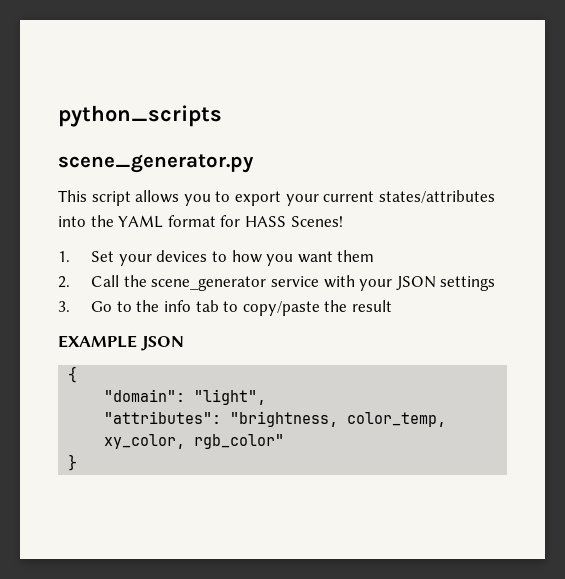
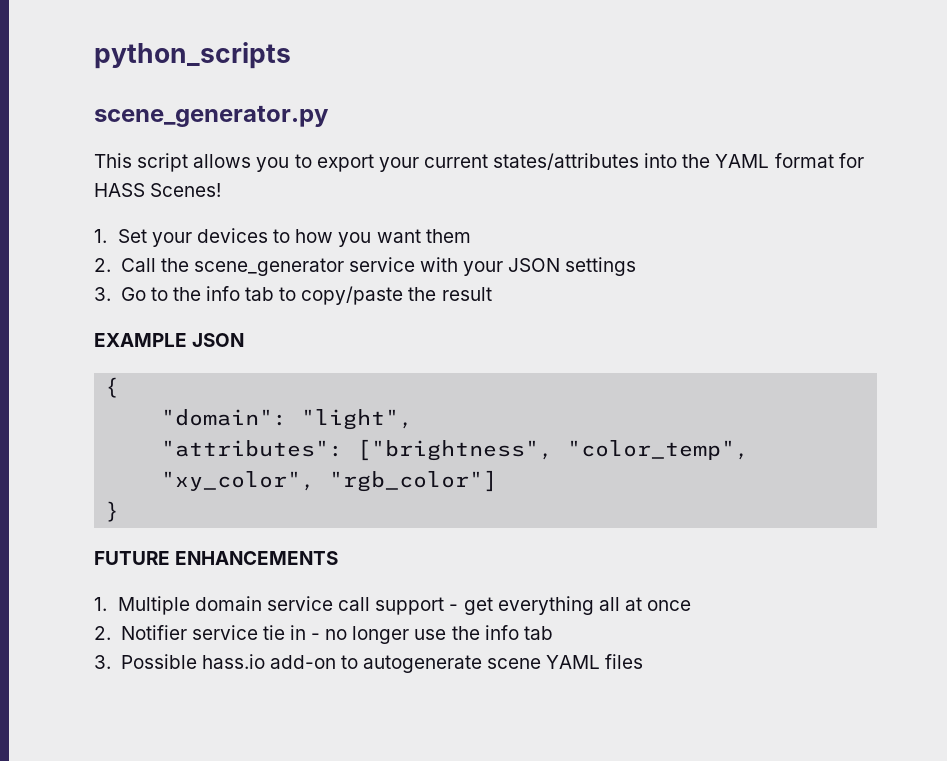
- "attributes": "brightness, color_temp, xy_color, rgb_color"
+ "attributes": ["brightness", "color_temp", "xy_color", "rgb_color"]
  }
+ FUTURE ENHANCEMENTS
+ 1. Multiple domain service call support - get everything all at once
+ 2. Notifier service tie in - no longer use the info tab
+ 3. Possible hass.io add-on to autogenerate scene YAML files

